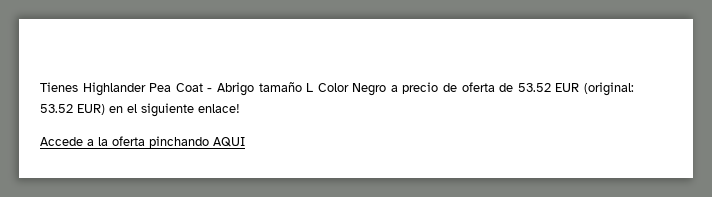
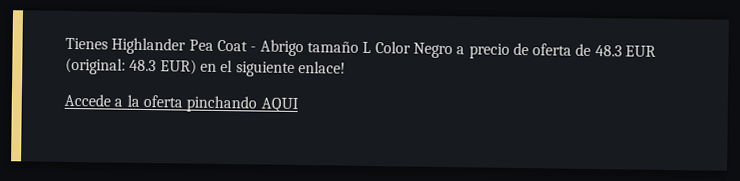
- Tienes Highlander Pea Coat - Abrigo tamaño L Color Negro a precio de oferta de 53.52 EUR (original: 53.52 EUR) en el siguiente enlace!
+ Tienes Highlander Pea Coat - Abrigo tamaño L Color Negro a precio de oferta de 48.3 EUR (original: 48.3 EUR) en el siguiente enlace!

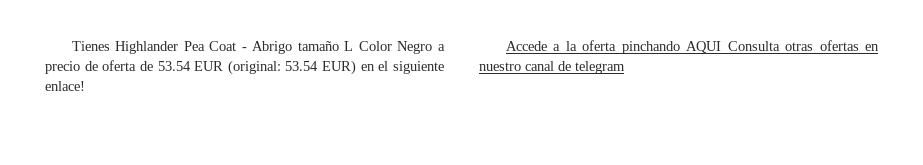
- Tienes Highlander Pea Coat - Abrigo tamaño L Color Negro a precio de oferta de 48.3 EUR (original: 48.3 EUR) en el siguiente enlace!
+ Tienes Highlander Pea Coat - Abrigo tamaño L Color Negro a precio de oferta de 53.54 EUR (original: 53.54 EUR) en el siguiente enlace!
- Accede a la oferta pinchando AQUI
+ Accede a la oferta pinchando AQUI Consulta otras ofertas en nuestro canal de telegram

